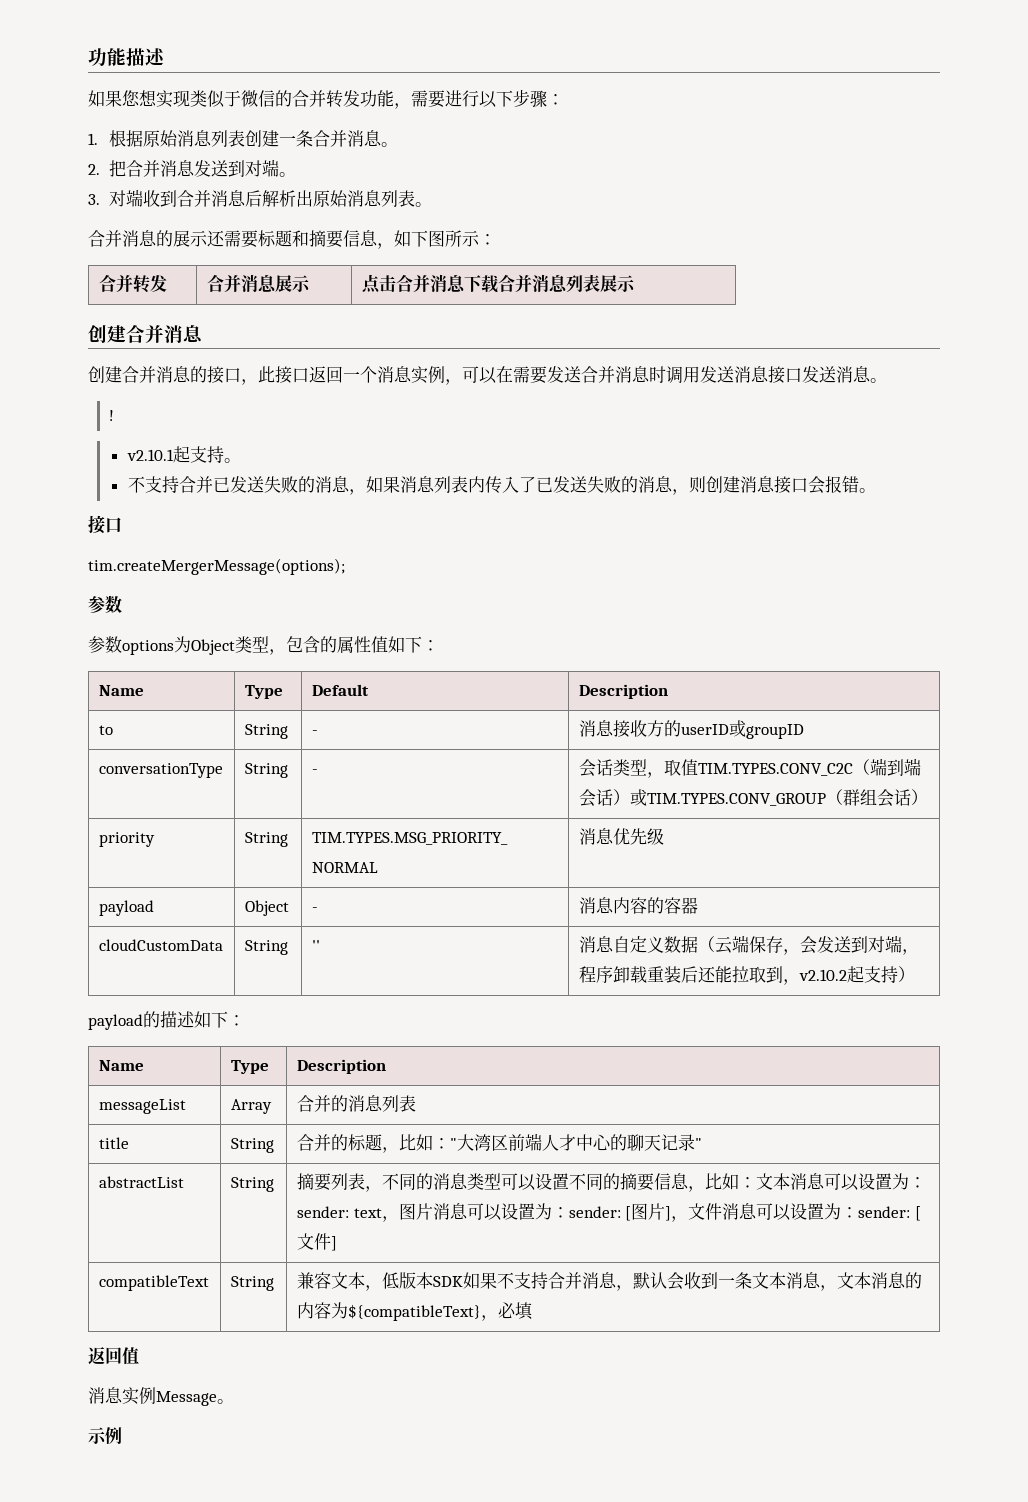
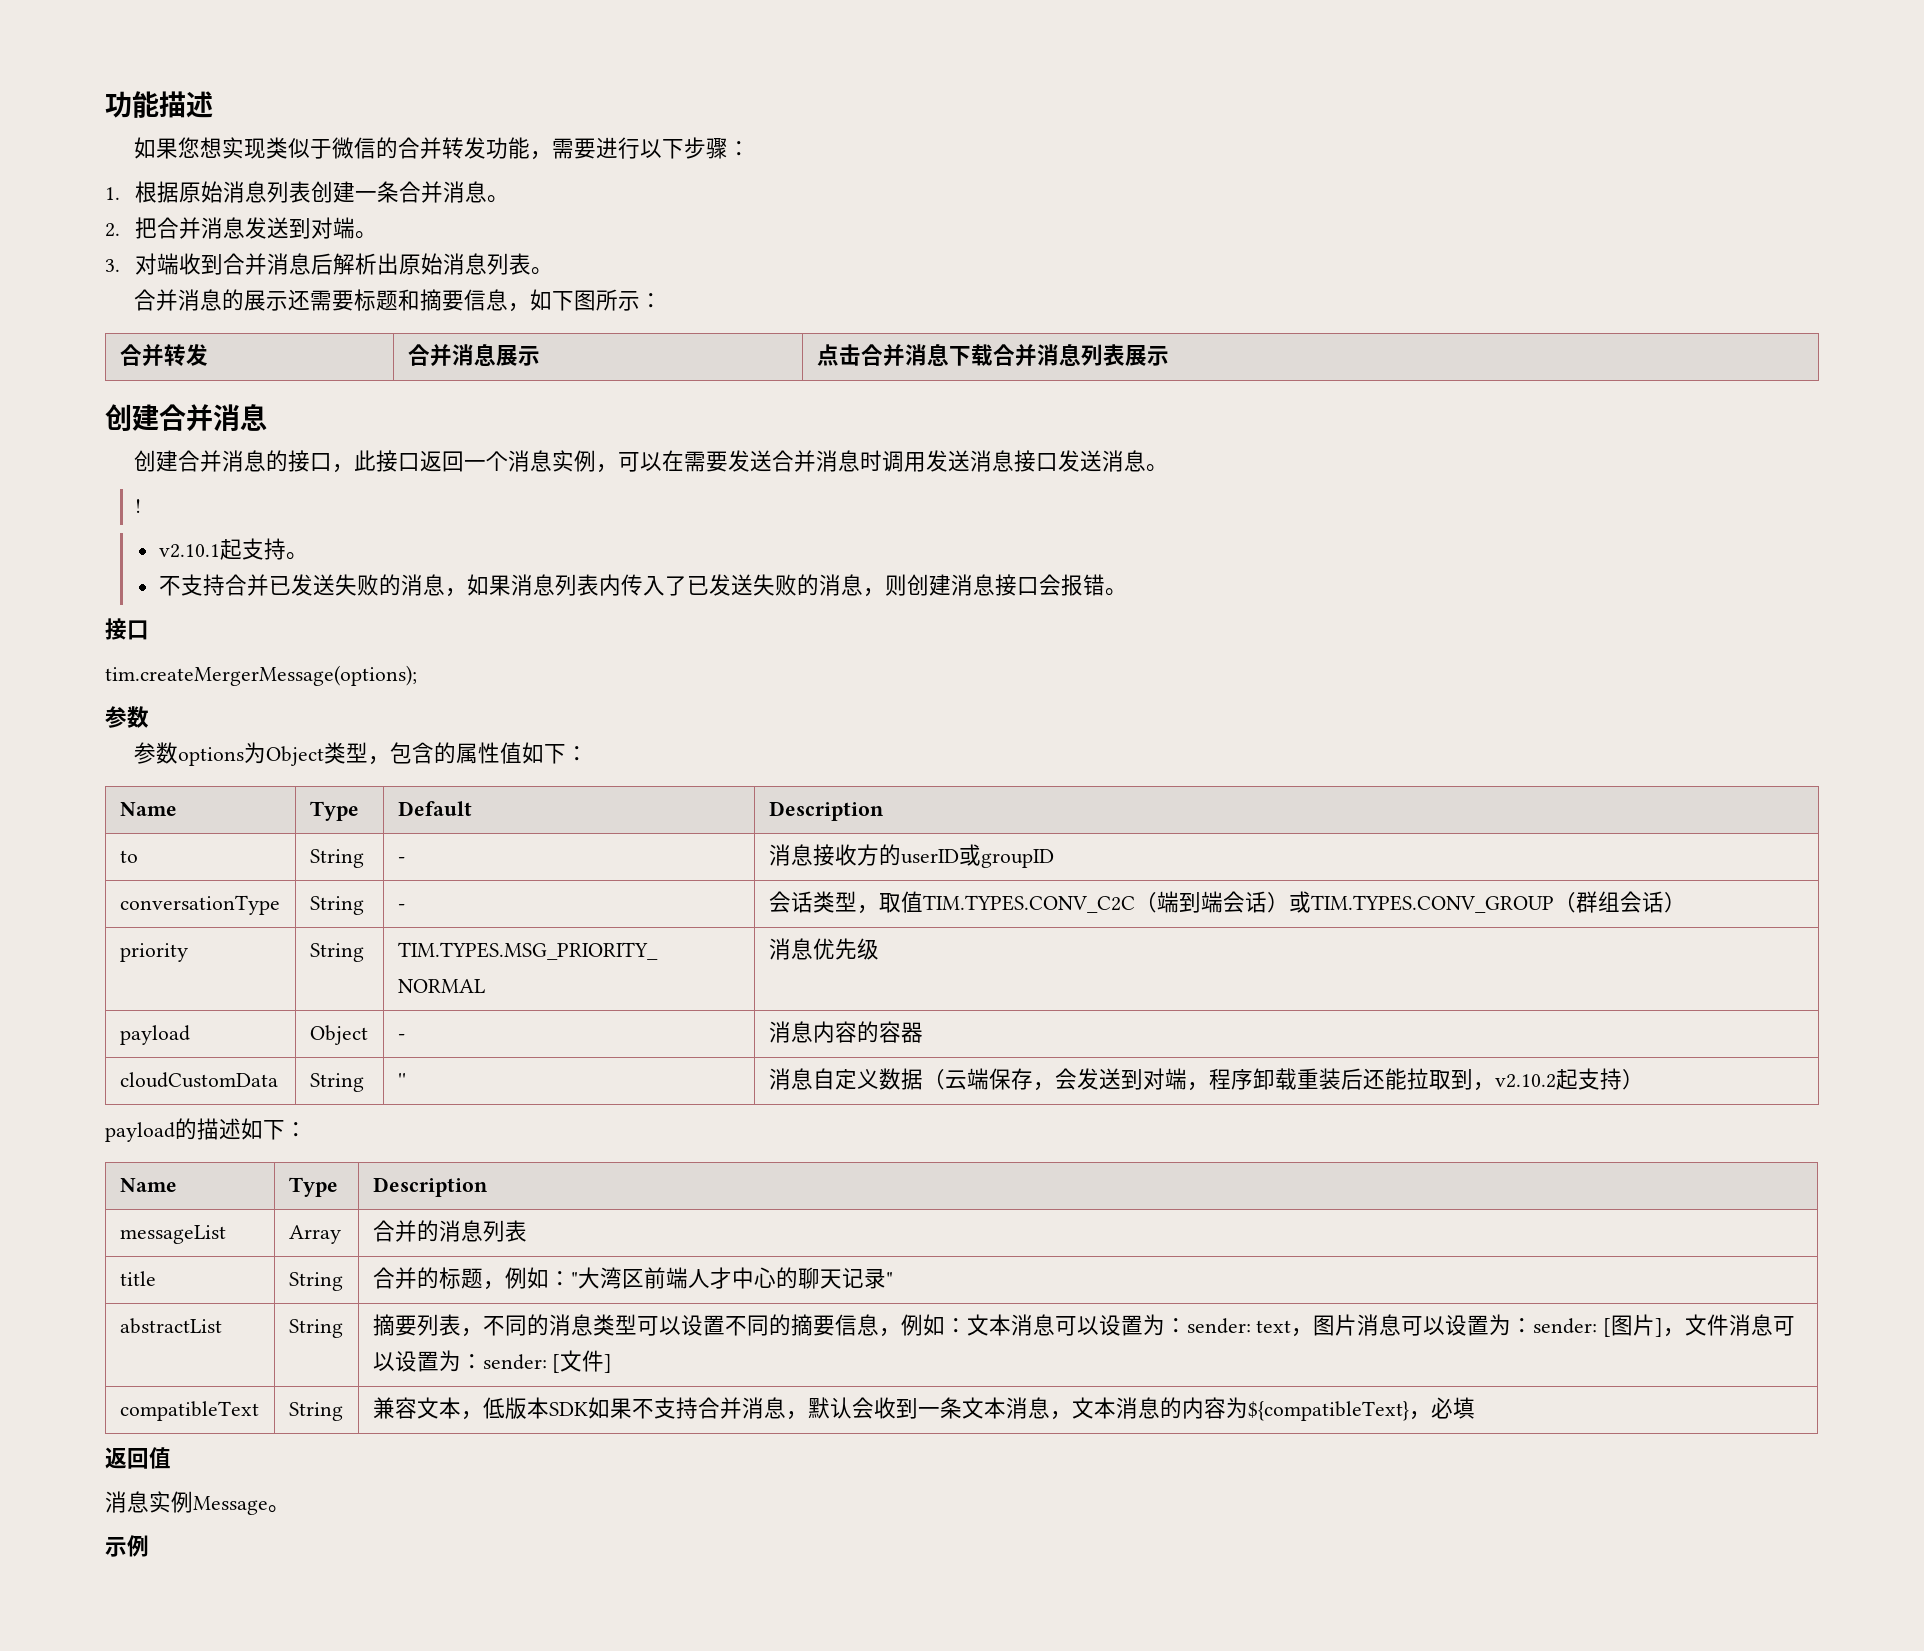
- title | String | 合并的标题，比如："大湾区前端人才中心的聊天记录"
+ title | String | 合并的标题，例如："大湾区前端人才中心的聊天记录"
- 摘要列表，不同的消息类型可以设置不同的摘要信息，比如：文本消息可以设置为：sender: text，图片消息可以设置为：sender: [图片]，文件消息可以设置为：sender: [文件]
+ 摘要列表，不同的消息类型可以设置不同的摘要信息，例如：文本消息可以设置为：sender: text，图片消息可以设置为：sender: [图片]，文件消息可以设置为：sender: [文件]

